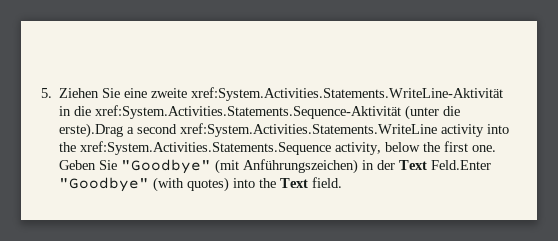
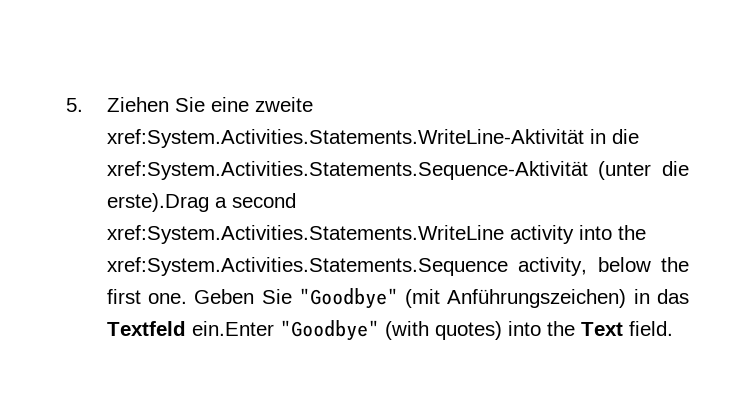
- Geben Sie "Goodbye" (mit Anführungszeichen) in der Text Feld.Enter "Goodbye" (with quotes) into the Text field.
+ Geben Sie "Goodbye" (mit Anführungszeichen) in das Textfeld ein.Enter "Goodbye" (with quotes) into the Text field.

